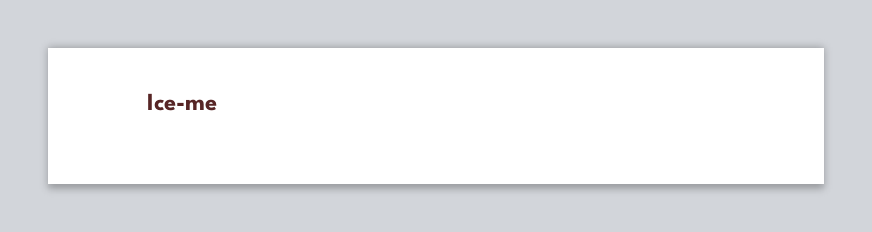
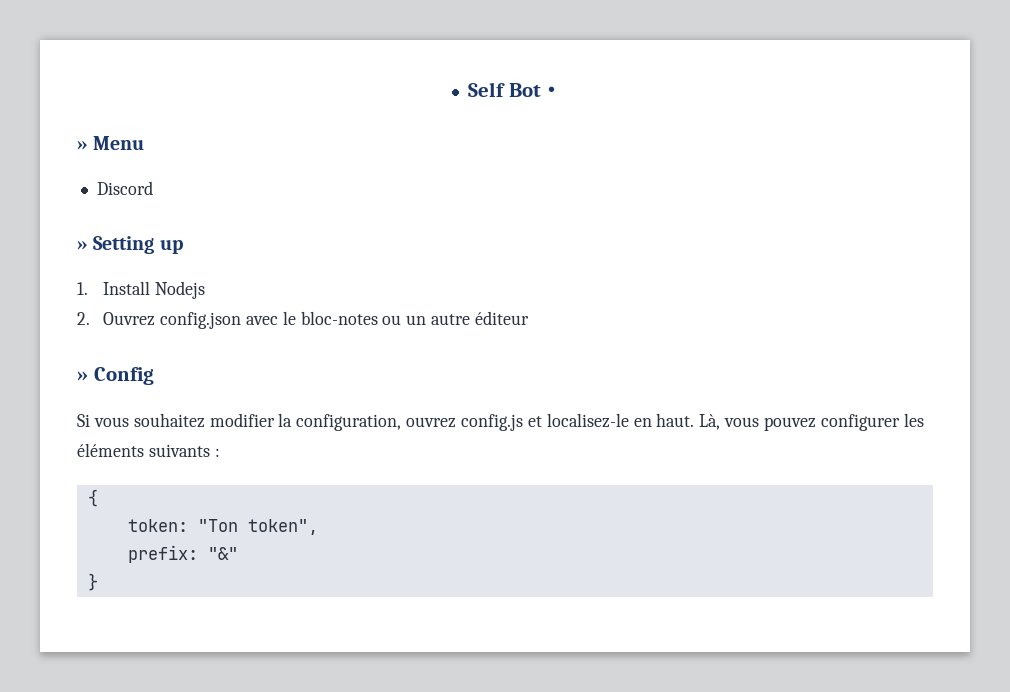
- Ice-me
+ Self Bot・
+ » Menu
+ Discord
+ » Setting up
+ 1. Install Nodejs
+ 2. Ouvrez config.json avec le bloc-notes ou un autre éditeur
+ » Config
+ Si vous souhaitez modifier la configuration, ouvrez config.js et localisez-le en haut. Là, vous pouvez configurer les éléments suivants :
+ {
+ token: "Ton token",
+ prefix: "&"
+ }

